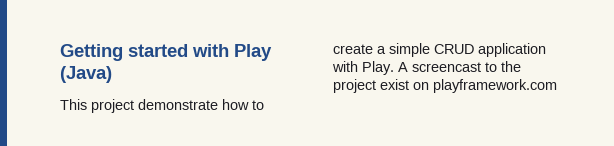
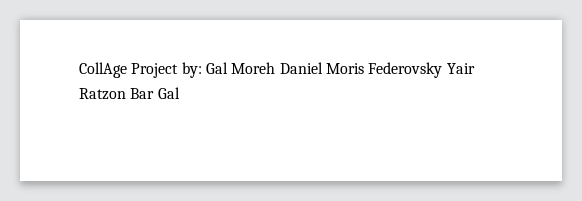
- Getting started with Play (Java)
- This project demonstrate how to create a simple CRUD application with Play. A screencast to the project exist on playframework.com
+ CollAge Project by: Gal Moreh Daniel Moris Federovsky Yair Ratzon Bar Gal

